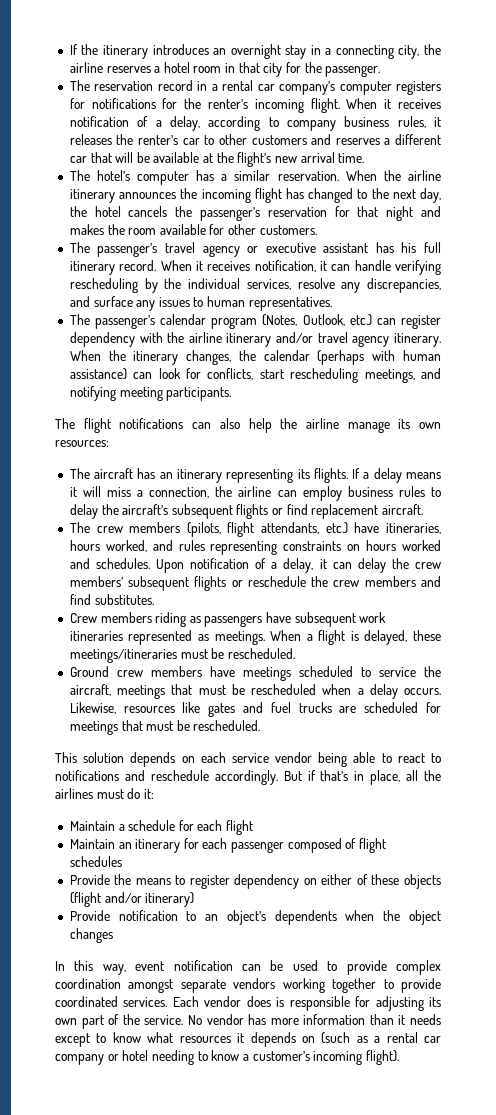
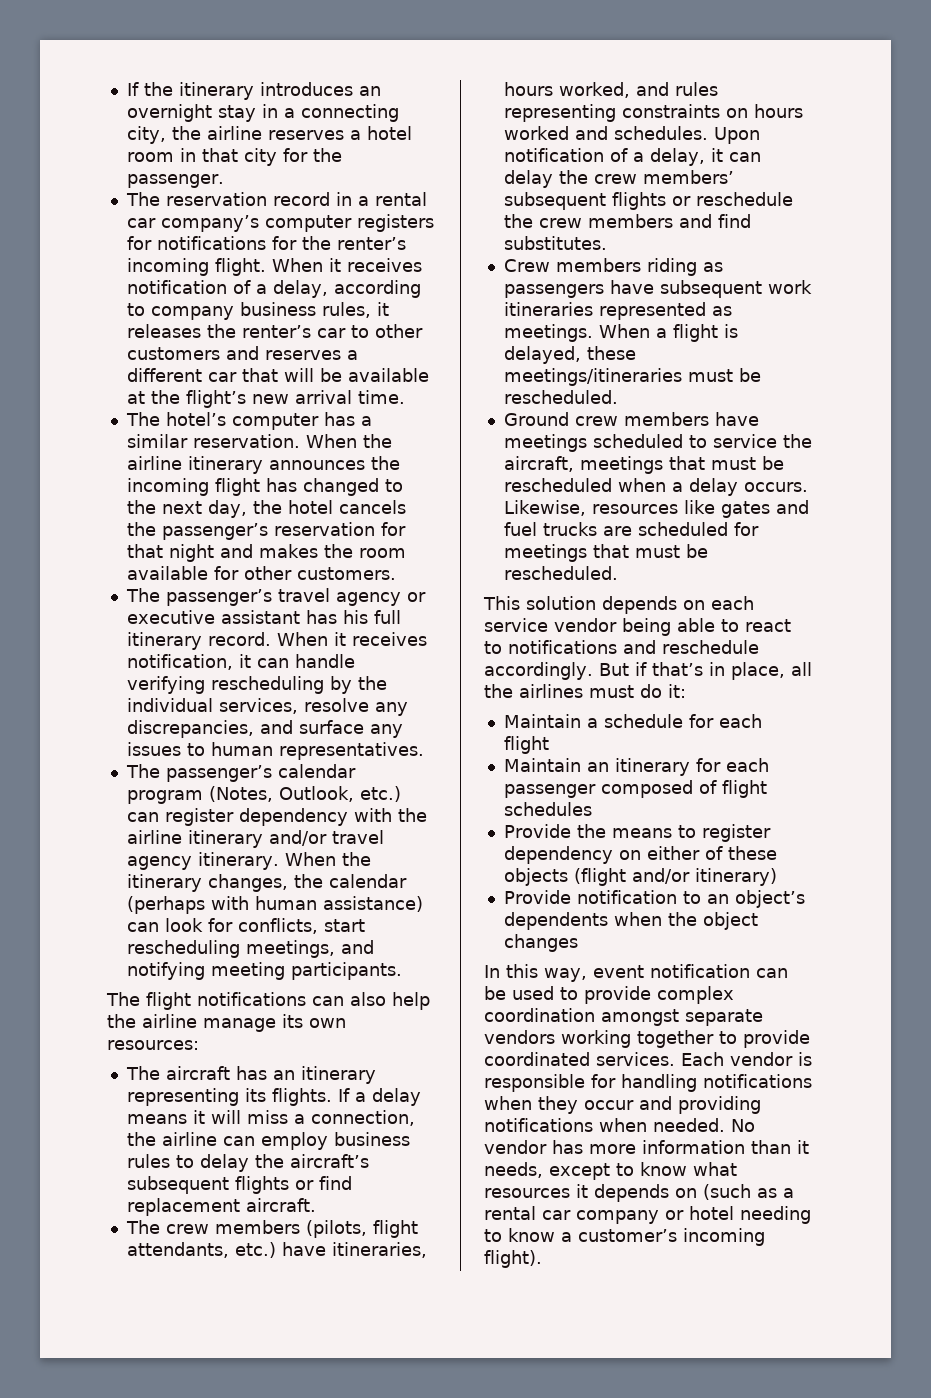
- Each vendor does is responsible for adjusting its own part of the service.
+ Each vendor is responsible for handling notifications when they occur and providing notifications when needed.
- No vendor has more information than it needs except to know what resources it depends on (such as a rental car company or hotel needing to know a customer’s incoming flight).
+ No vendor has more information than it needs, except to know what resources it depends on (such as a rental car company or hotel needing to know a customer’s incoming flight).

